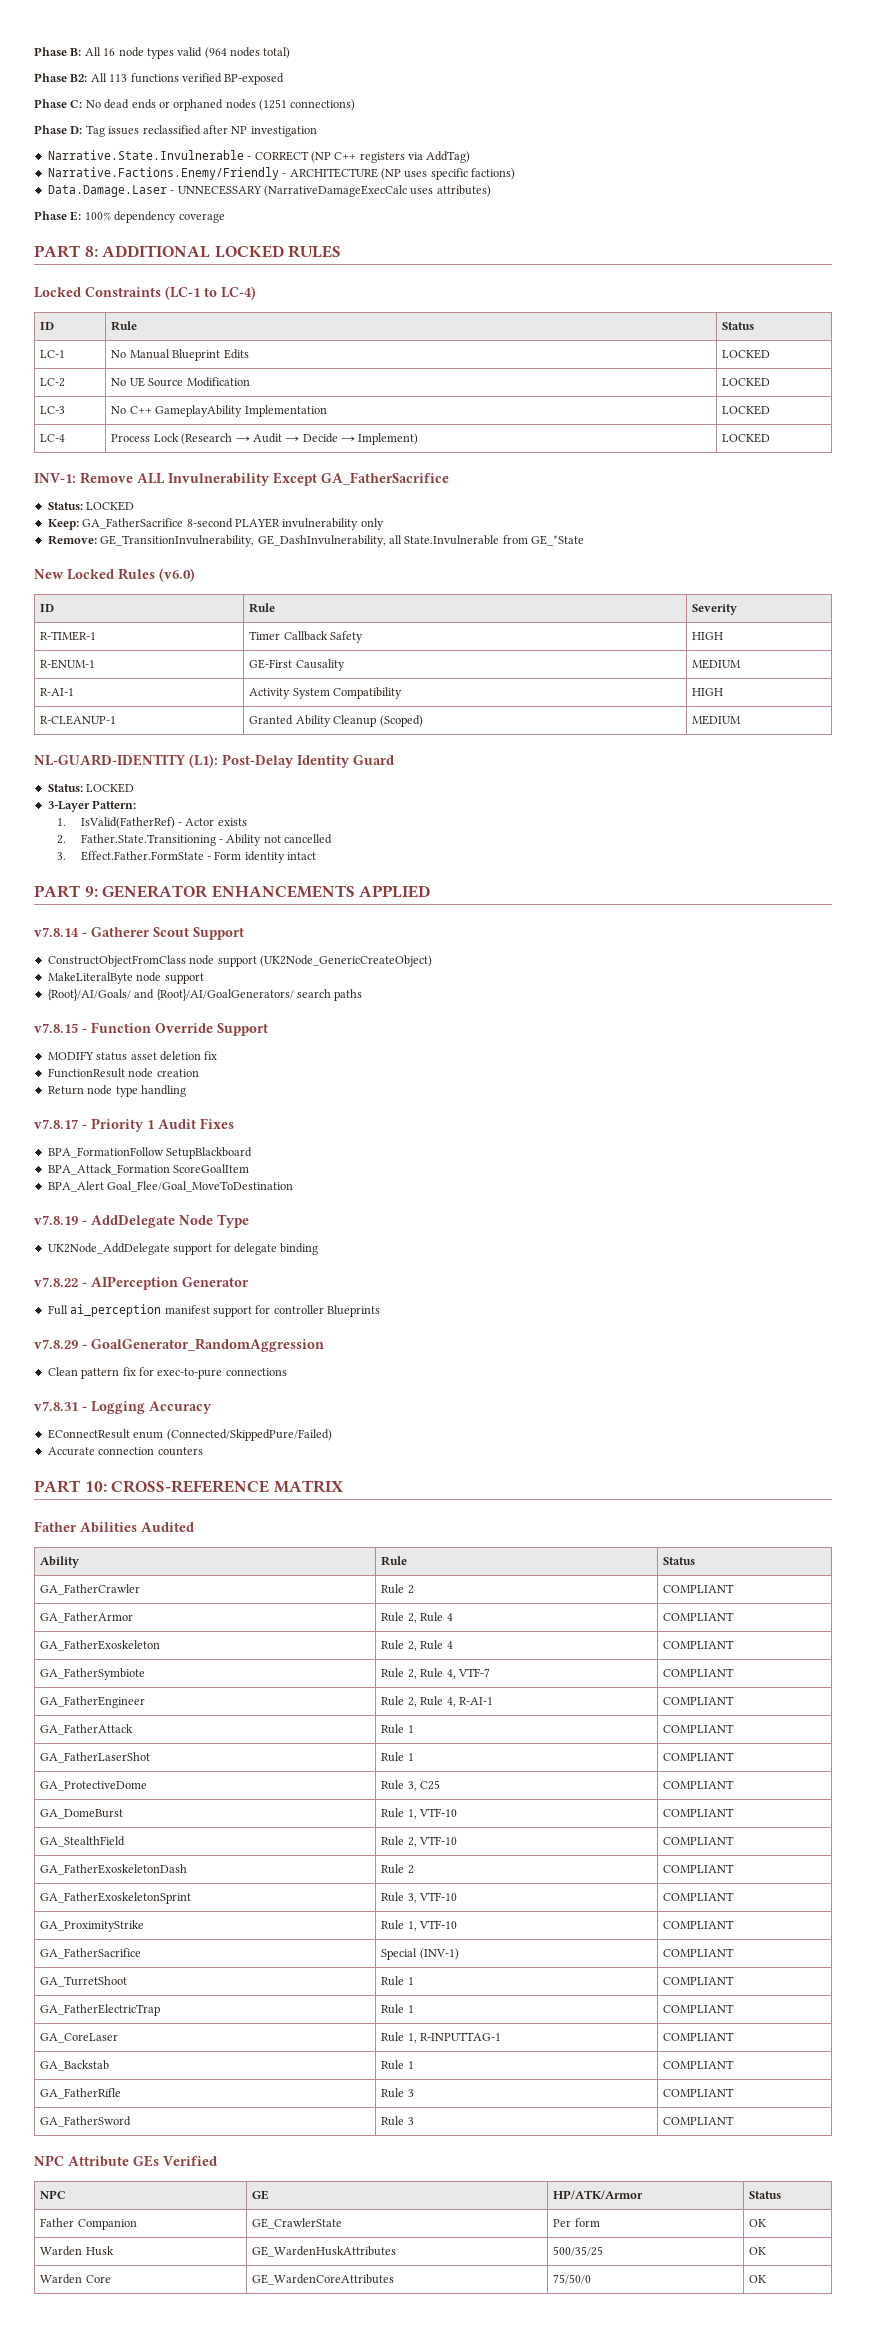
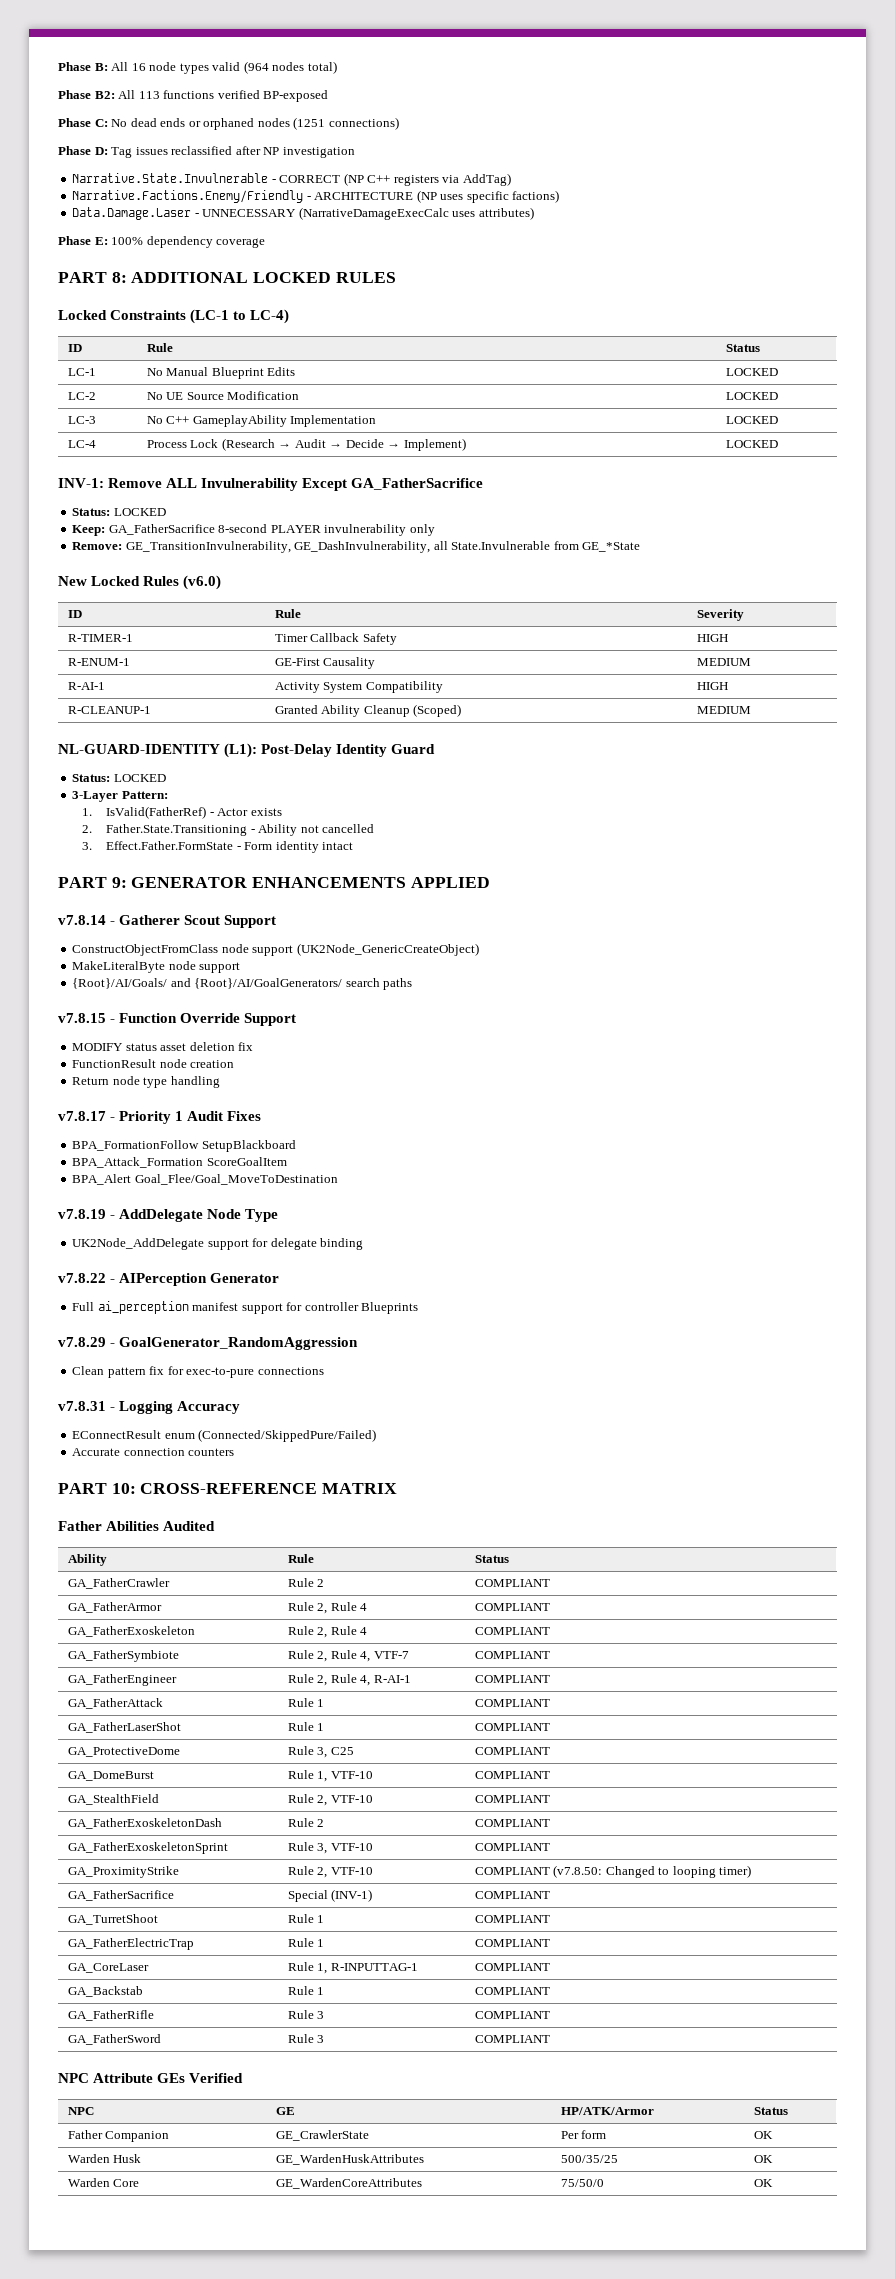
- GA_ProximityStrike | Rule 1, VTF-10 | COMPLIANT
+ GA_ProximityStrike | Rule 2, VTF-10 | COMPLIANT (v7.8.50: Changed to looping timer)

